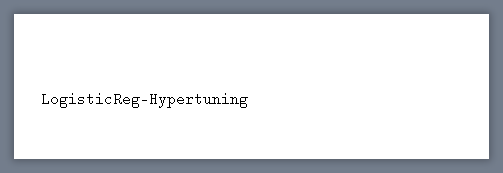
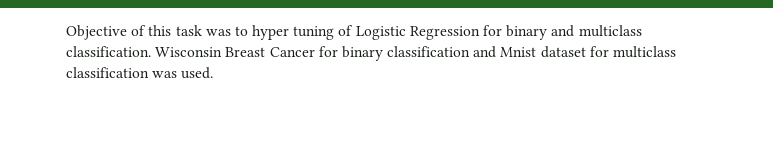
- LogisticReg-Hypertuning
+ Objective of this task was to hyper tuning of Logistic Regression for binary and multiclass classification. Wisconsin Breast Cancer for binary classification and Mnist dataset for multiclass classification was used.

